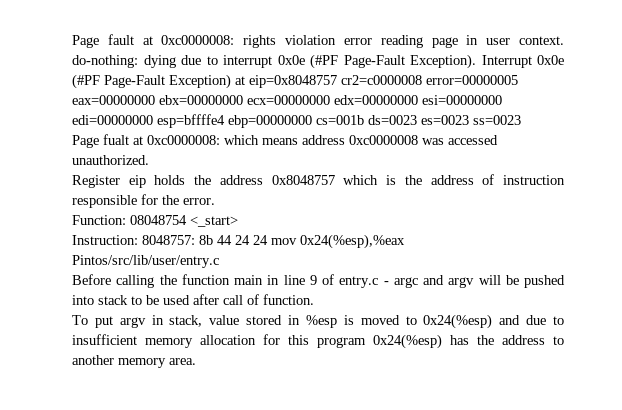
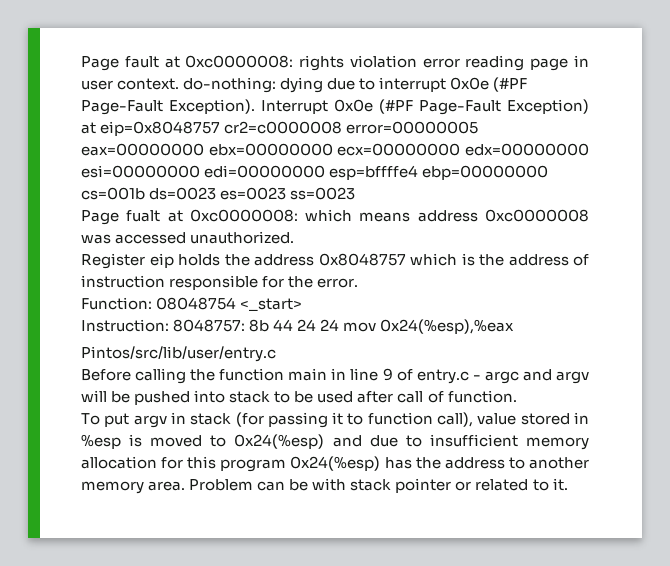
- To put argv in stack, value stored in %esp is moved to 0x24(%esp) and due to insufficient memory allocation for this program 0x24(%esp) has the address to another memory area.
+ To put argv in stack (for passing it to function call), value stored in %esp is moved to 0x24(%esp) and due to insufficient memory allocation for this program 0x24(%esp) has the address to another memory area.
+ Problem can be with stack pointer or related to it.

